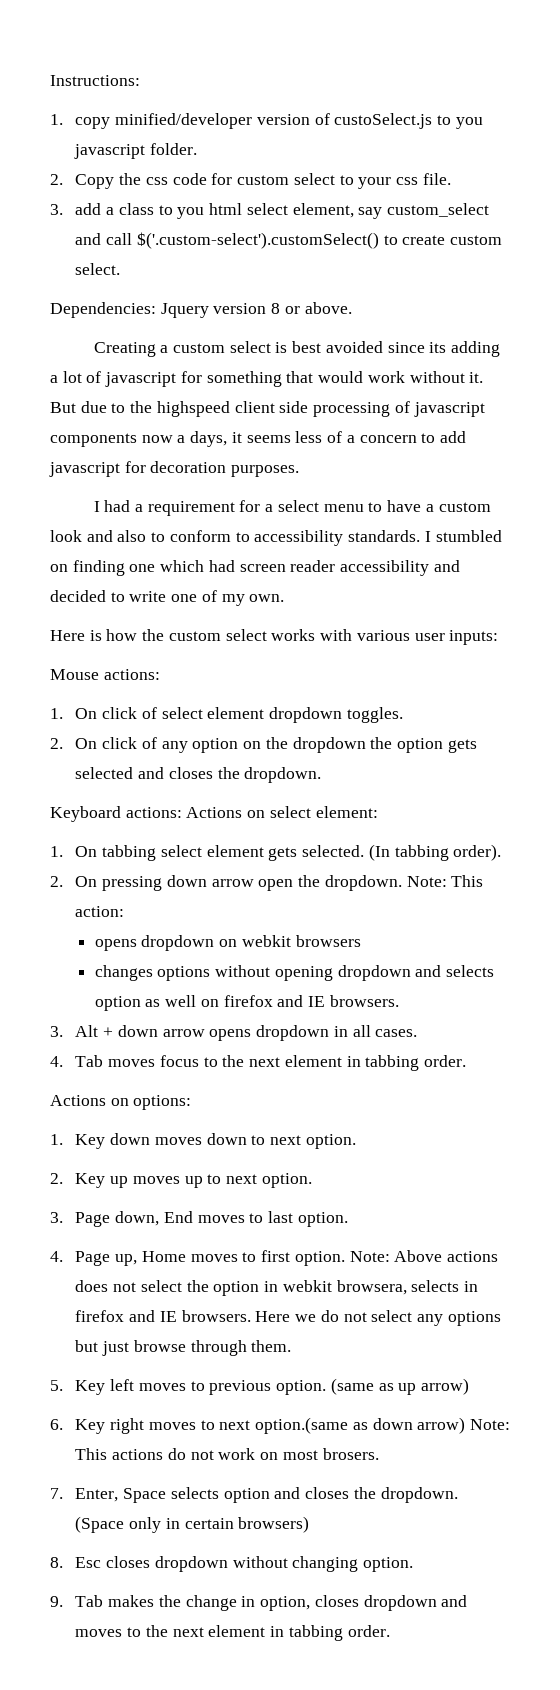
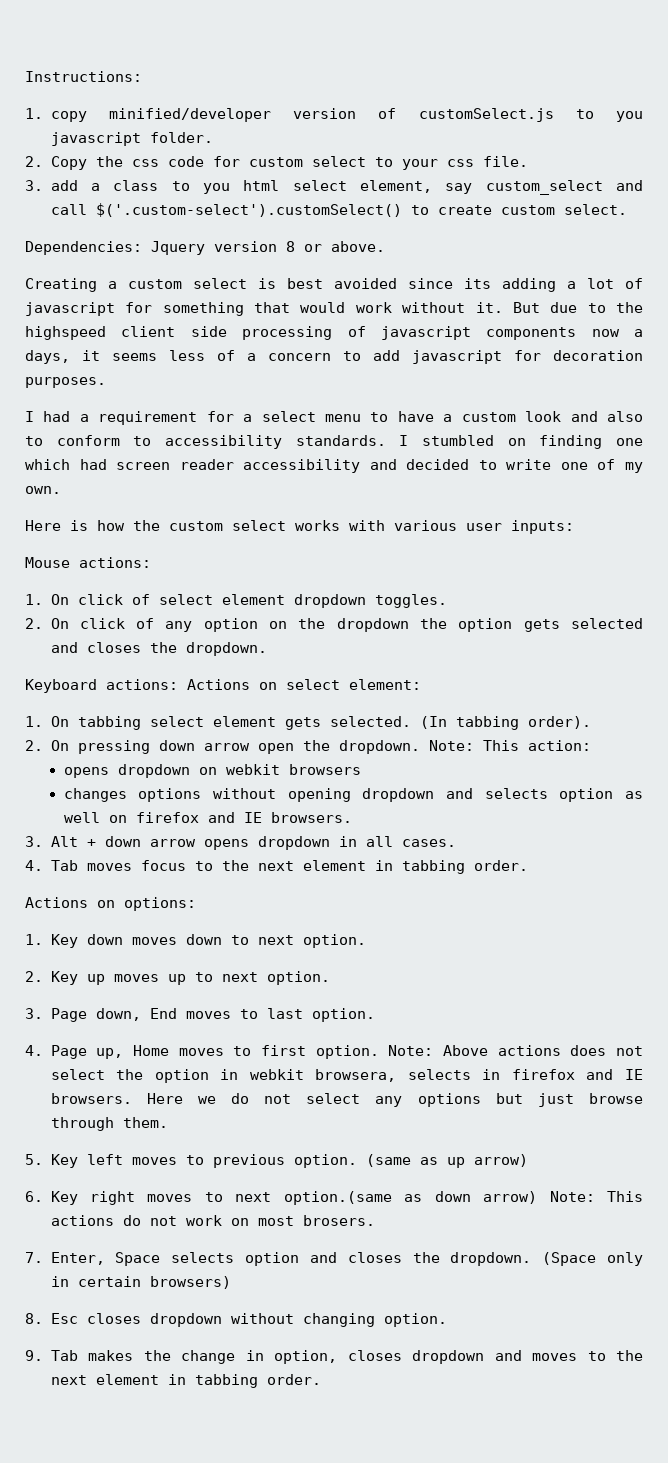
- 1. copy minified/developer version of custoSelect.js to you javascript folder.
+ 1. copy minified/developer version of customSelect.js to you javascript folder.

